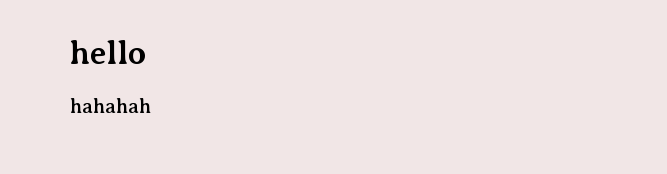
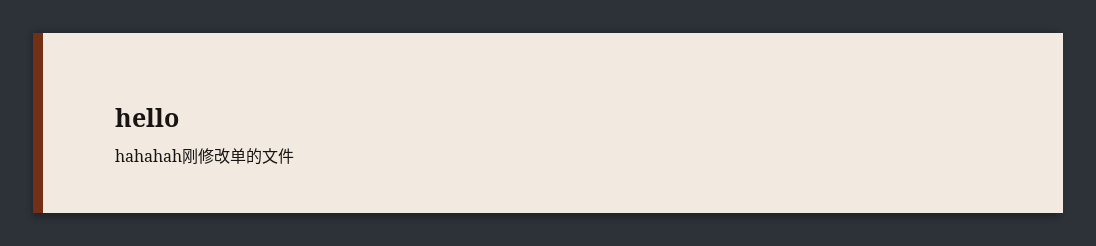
- hahahah
+ hahahah刚修改单的文件

